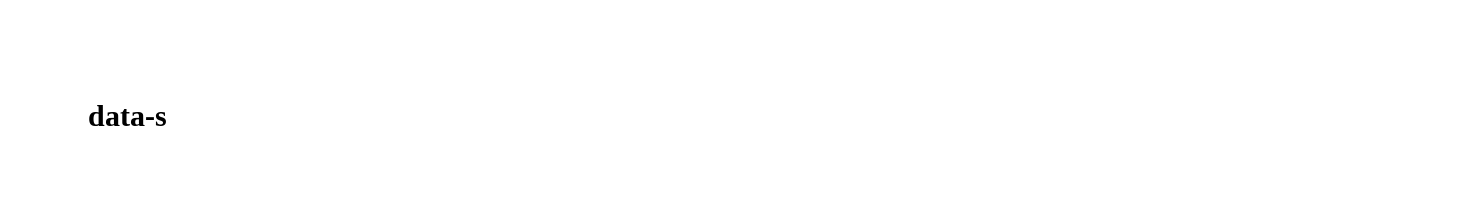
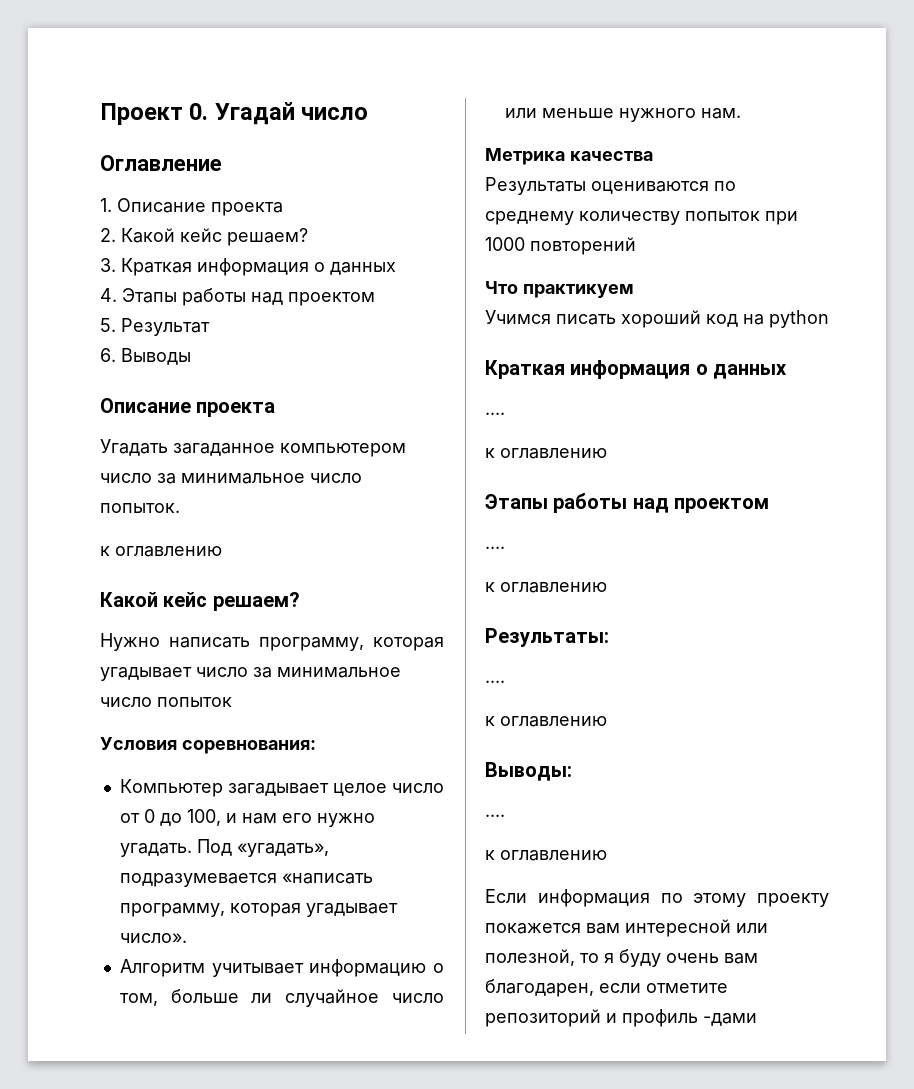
- data-s
+ Проект 0. Угадай число
+ Оглавление
+ 1. Описание проекта
+ 2. Какой кейс решаем?
+ 3. Краткая информация о данных
+ 4. Этапы работы над проектом
+ 5. Результат
+ 6. Выводы
+ Описание проекта
+ Угадать загаданное компьютером число за минимальное число попыток.
+ к оглавлению
+ Какой кейс решаем?
+ Нужно написать программу, которая угадывает число за минимальное число попыток
+ Условия соревнования:
+ Компьютер загадывает целое число от 0 до 100, и нам его нужно угадать. Под «угадать», подразумевается «написать программу, которая угадывает число».
+ Алгоритм учитывает информацию о том, больше ли случайное число или меньше нужного нам.
+ Метрика качества
+ Результаты оцениваются по среднему количеству попыток при 1000 повторений
+ Что практикуем
+ Учимся писать хороший код на python
+ Краткая информация о данных
+ ....
+ к оглавлению
+ Этапы работы над проектом
+ ....
+ к оглавлению
+ Результаты:
+ ....
+ к оглавлению
+ Выводы:
+ ....
+ к оглавлению
+ Если информация по этому проекту покажется вам интересной или полезной, то я буду очень вам благодарен, если отметите репозиторий и профиль -дами

